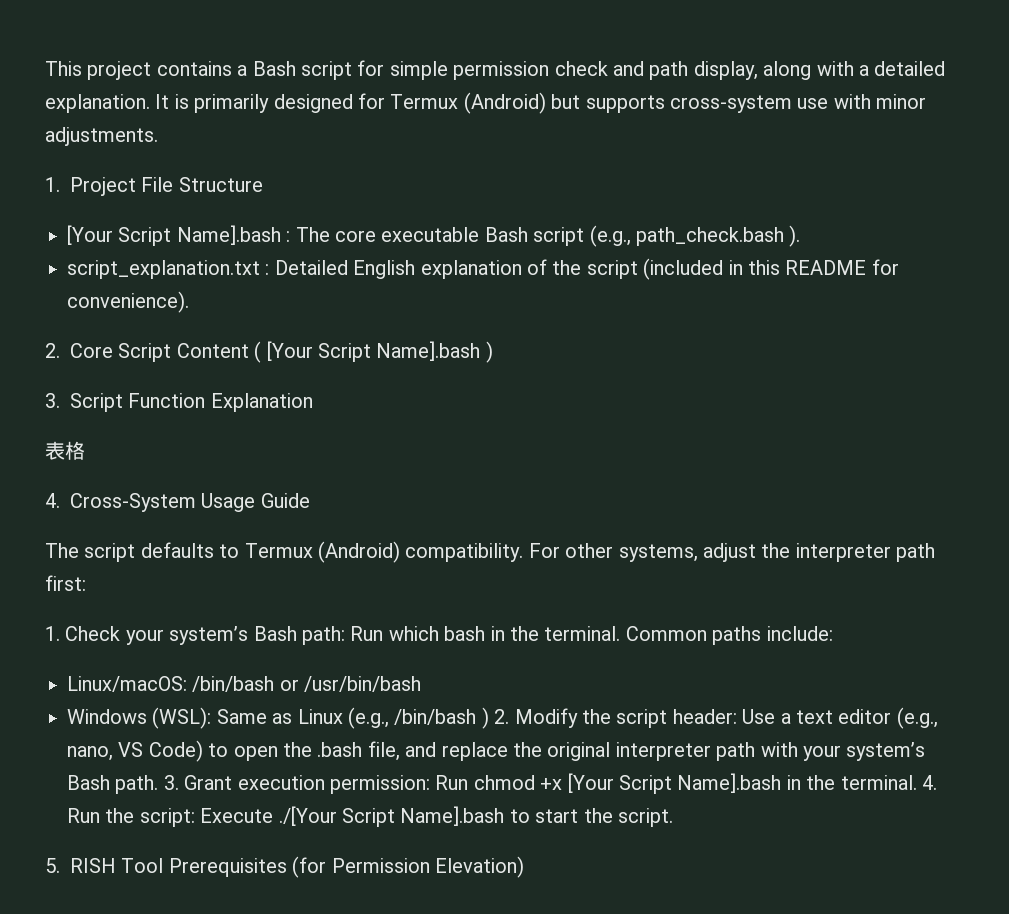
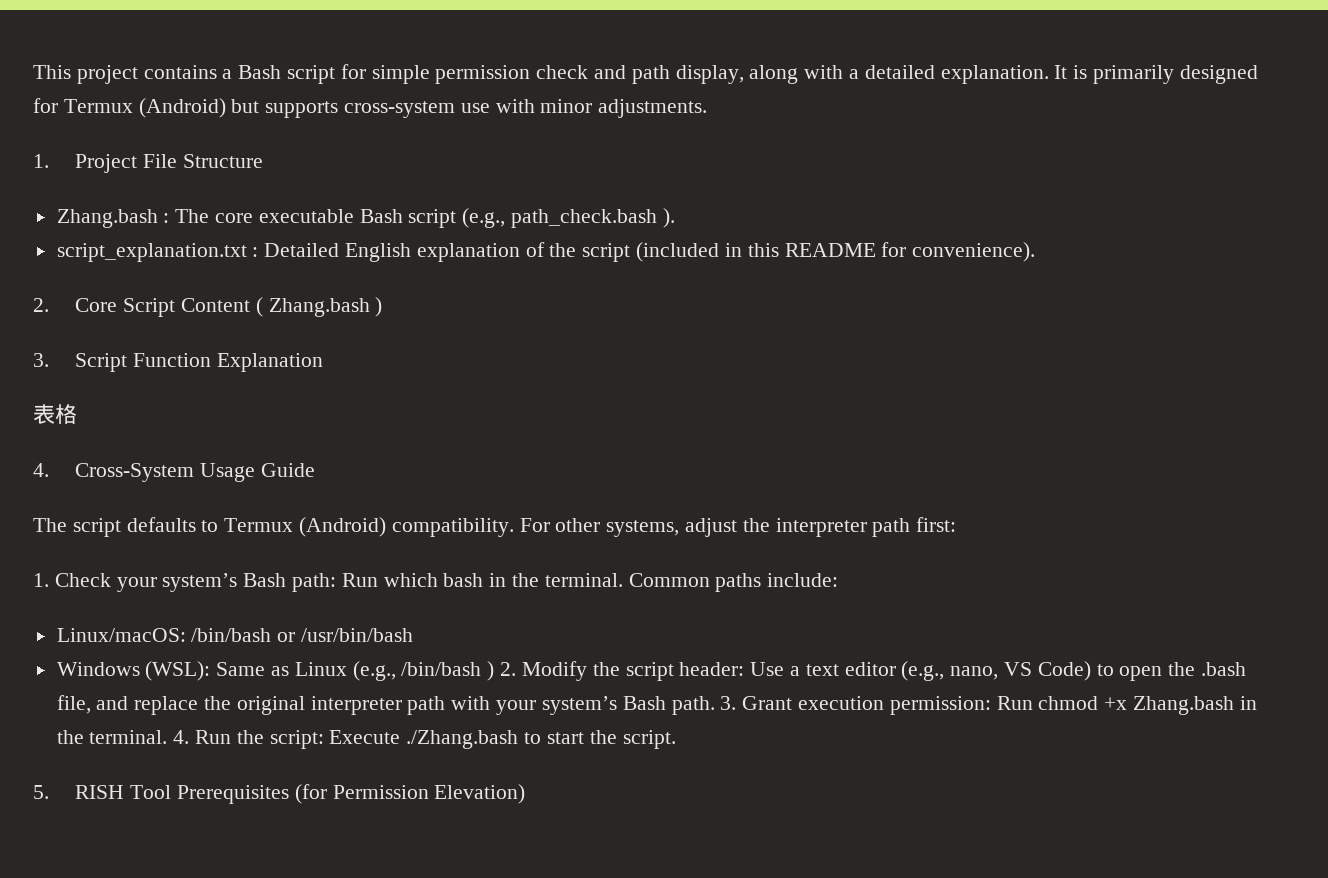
- [Your Script Name].bash : The core executable Bash script (e.g., path_check.bash ).
+ Zhang.bash : The core executable Bash script (e.g., path_check.bash ).
- 2. Core Script Content ( [Your Script Name].bash )
+ 2. Core Script Content ( Zhang.bash )
- 3. Grant execution permission: Run chmod +x [Your Script Name].bash in the terminal.
+ 3. Grant execution permission: Run chmod +x Zhang.bash in the terminal.
- 4. Run the script: Execute ./[Your Script Name].bash to start the script.
+ 4. Run the script: Execute ./Zhang.bash to start the script.

